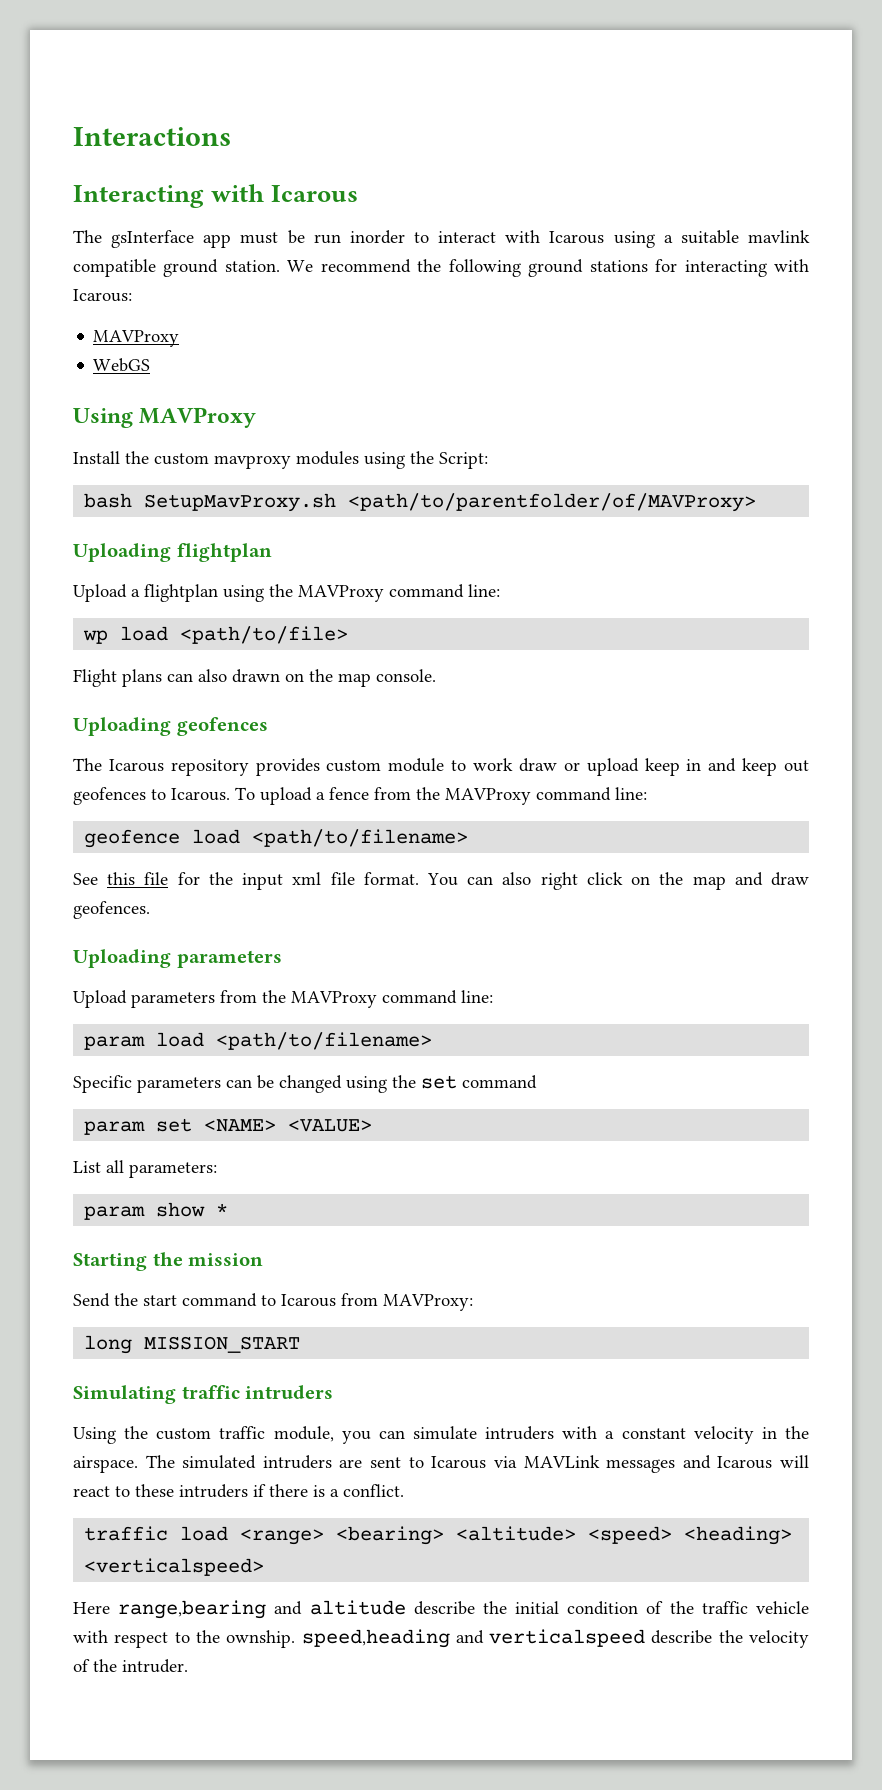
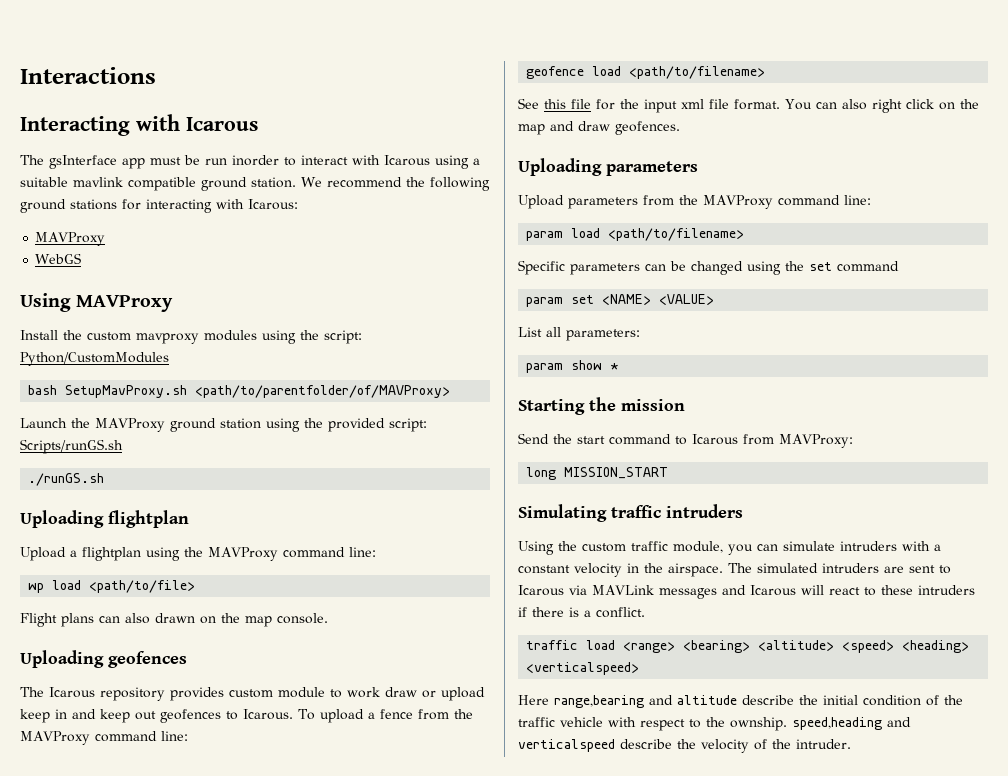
- Install the custom mavproxy modules using the Script:
+ Install the custom mavproxy modules using the script: Python/CustomModules
+ Launch the MAVProxy ground station using the provided script: Scripts/runGS.sh
+ ./runGS.sh

